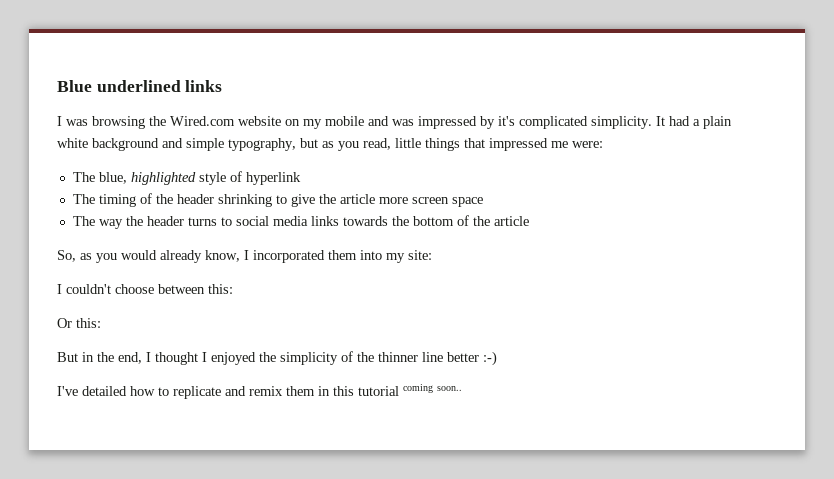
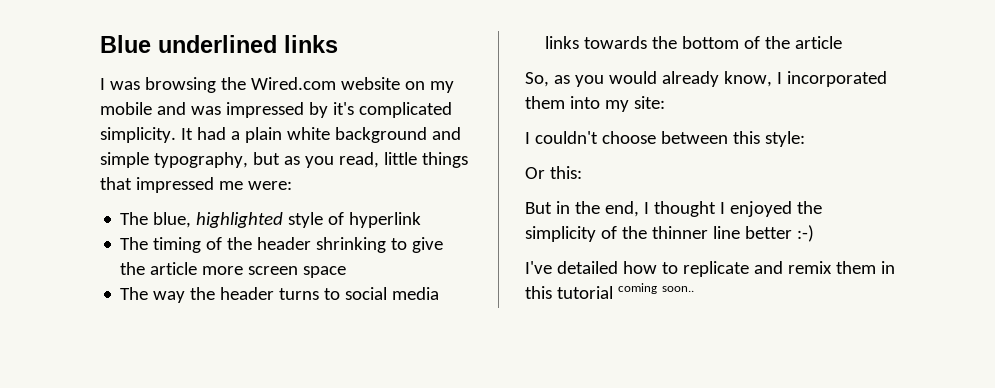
- I couldn't choose between this:
+ I couldn't choose between this style:

